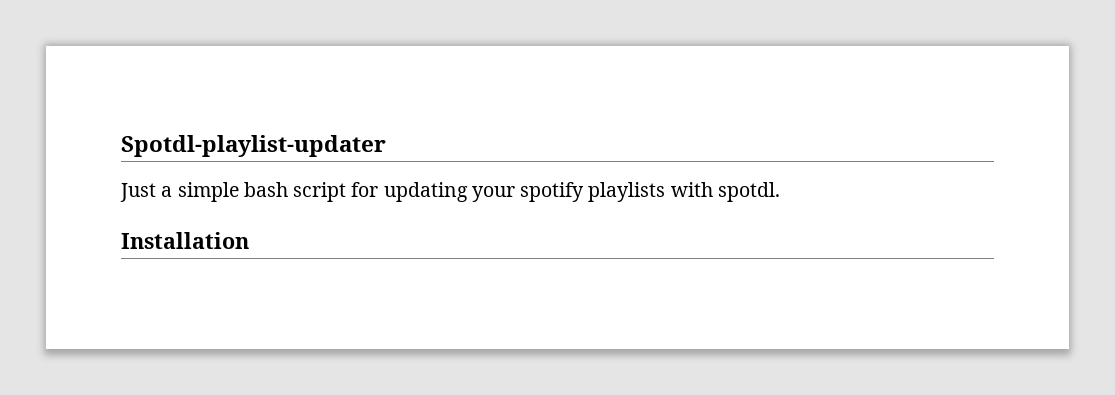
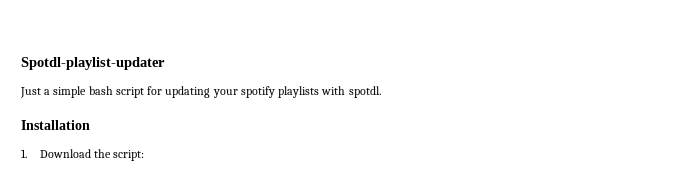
+ 1. Download the script:

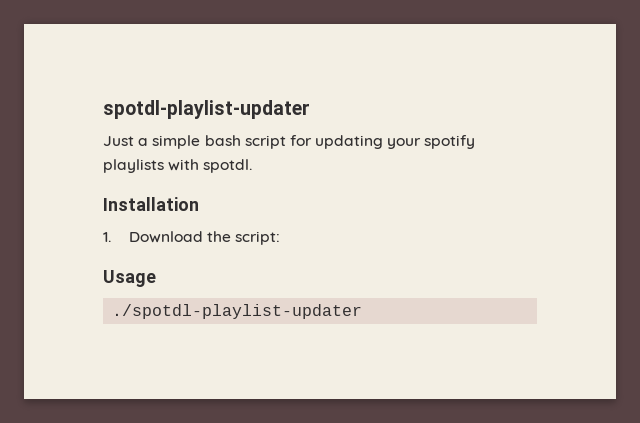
- Spotdl-playlist-updater
+ spotdl-playlist-updater
+ Usage
+ ./spotdl-playlist-updater

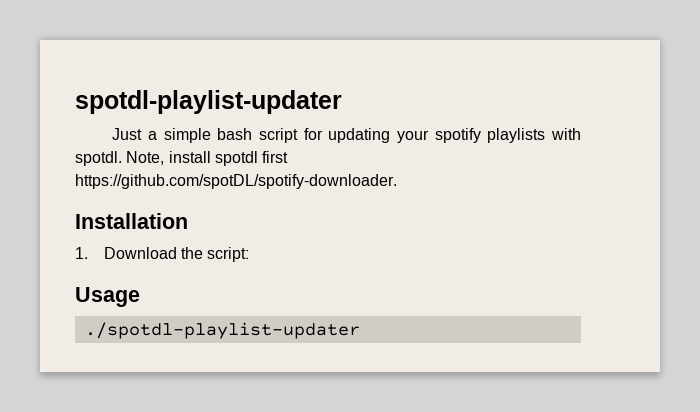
+ Note, install spotdl first https://github.com/spotDL/spotify-downloader.

